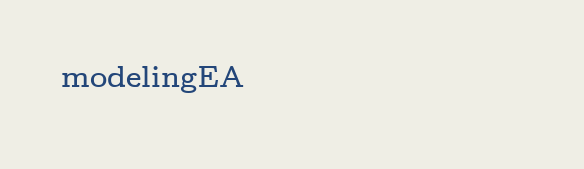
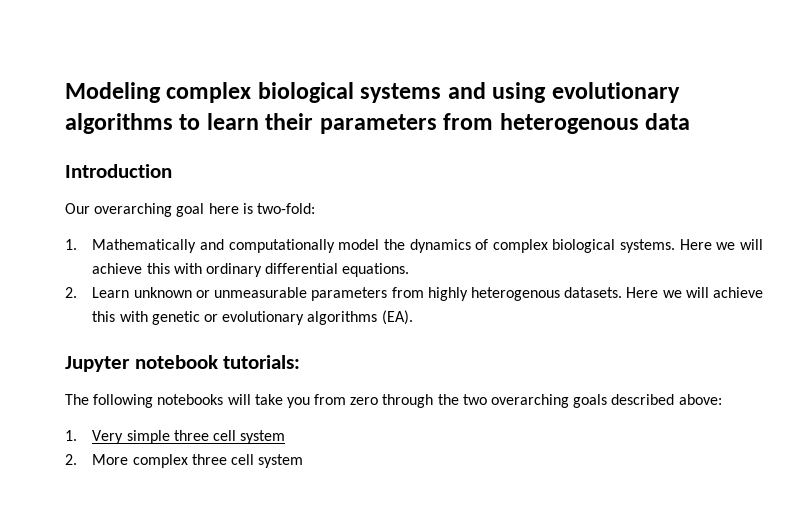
- modelingEA
+ Modeling complex biological systems and using evolutionary algorithms to learn their parameters from heterogenous data
+ Introduction
+ Our overarching goal here is two-fold:
+ 1. Mathematically and computationally model the dynamics of complex biological systems. Here we will achieve this with ordinary differential equations.
+ 2. Learn unknown or unmeasurable parameters from highly heterogenous datasets. Here we will achieve this with genetic or evolutionary algorithms (EA).
+ Jupyter notebook tutorials:
+ The following notebooks will take you from zero through the two overarching goals described above:
+ 1. Very simple three cell system
+ 2. More complex three cell system

